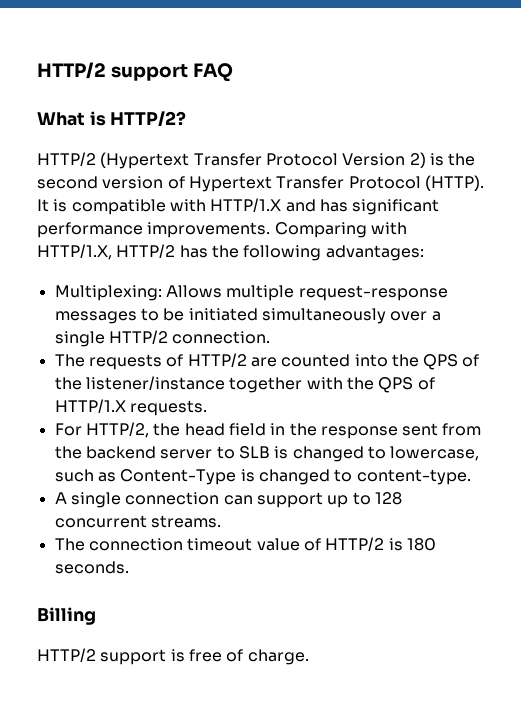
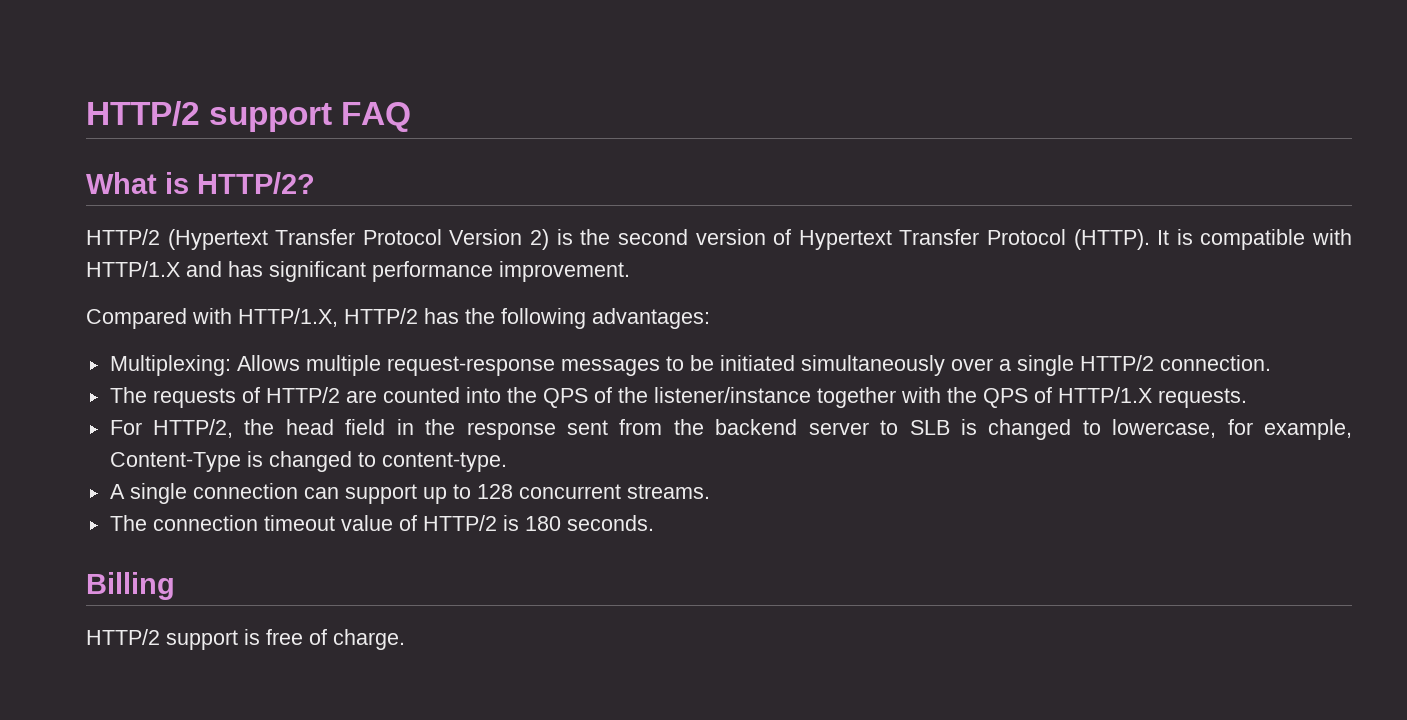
- It is compatible with HTTP/1.X and has significant performance improvements. Comparing with HTTP/1.X, HTTP/2 has the following advantages:
+ It is compatible with HTTP/1.X and has significant performance improvement.
+ Compared with HTTP/1.X, HTTP/2 has the following advantages:
- For HTTP/2, the head field in the response sent from the backend server to SLB is changed to lowercase, such as Content-Type is changed to content-type.
+ For HTTP/2, the head field in the response sent from the backend server to SLB is changed to lowercase, for example, Content-Type is changed to content-type.

